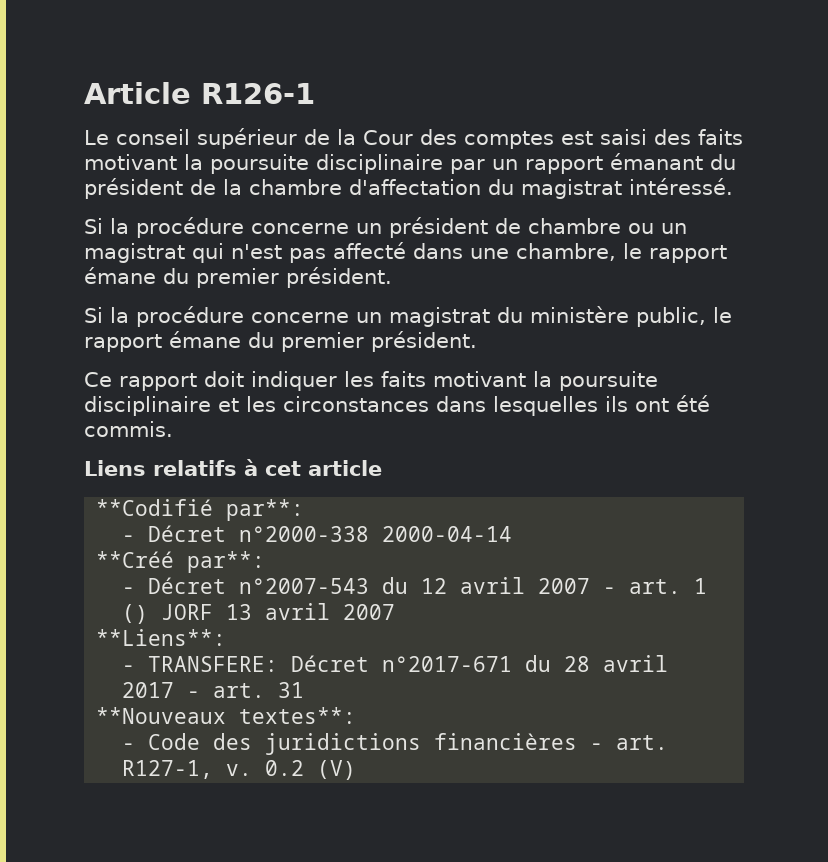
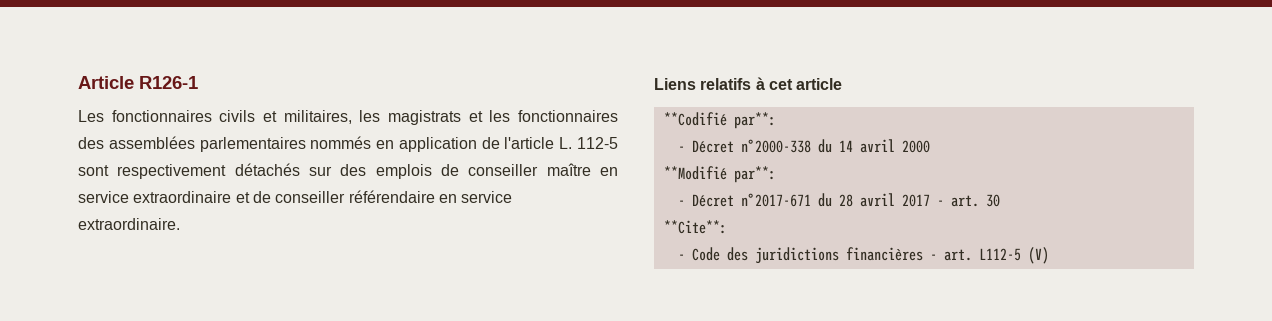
- Le conseil supérieur de la Cour des comptes est saisi des faits motivant la poursuite disciplinaire par un rapport émanant du président de la chambre d'affectation du magistrat intéressé.
- Si la procédure concerne un président de chambre ou un magistrat qui n'est pas affecté dans une chambre, le rapport émane du premier président.
- Si la procédure concerne un magistrat du ministère public, le rapport émane du premier président.
- Ce rapport doit indiquer les faits motivant la poursuite disciplinaire et les circonstances dans lesquelles ils ont été commis.
+ Les fonctionnaires civils et militaires, les magistrats et les fonctionnaires des assemblées parlementaires nommés en application de l'article L. 112-5 sont respectivement détachés sur des emplois de conseiller maître en service extraordinaire et de conseiller référendaire en service extraordinaire.
- - Décret n°2000-338 2000-04-14
- **Créé par**:
- - Décret n°2007-543 du 12 avril 2007 - art. 1 () JORF 13 avril 2007
- **Liens**:
- - TRANSFERE: Décret n°2017-671 du 28 avril 2017 - art. 31
- **Nouveaux textes**:
+ - Décret n°2000-338 du 14 avril 2000
+ **Modifié par**:
+ - Décret n°2017-671 du 28 avril 2017 - art. 30
+ **Cite**:
- - Code des juridictions financières - art. R127-1, v. 0.2 (V)
+ - Code des juridictions financières - art. L112-5 (V)

